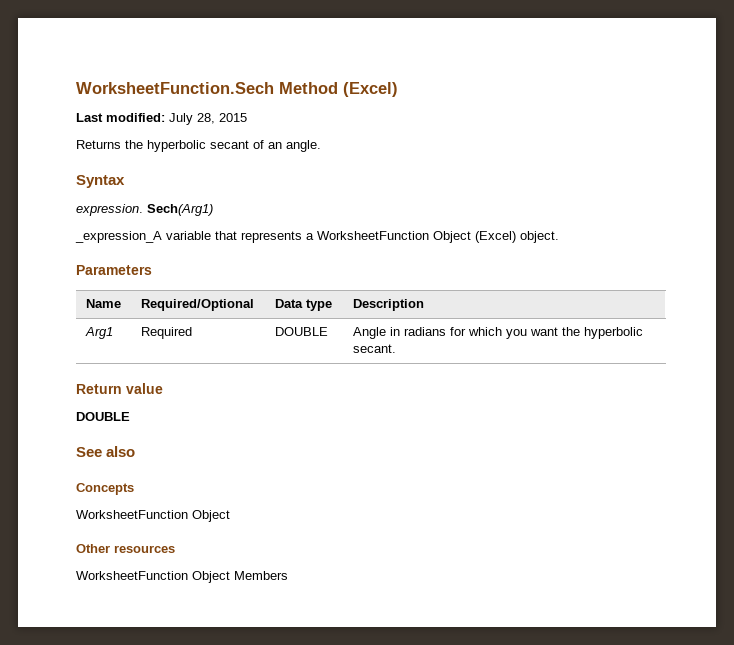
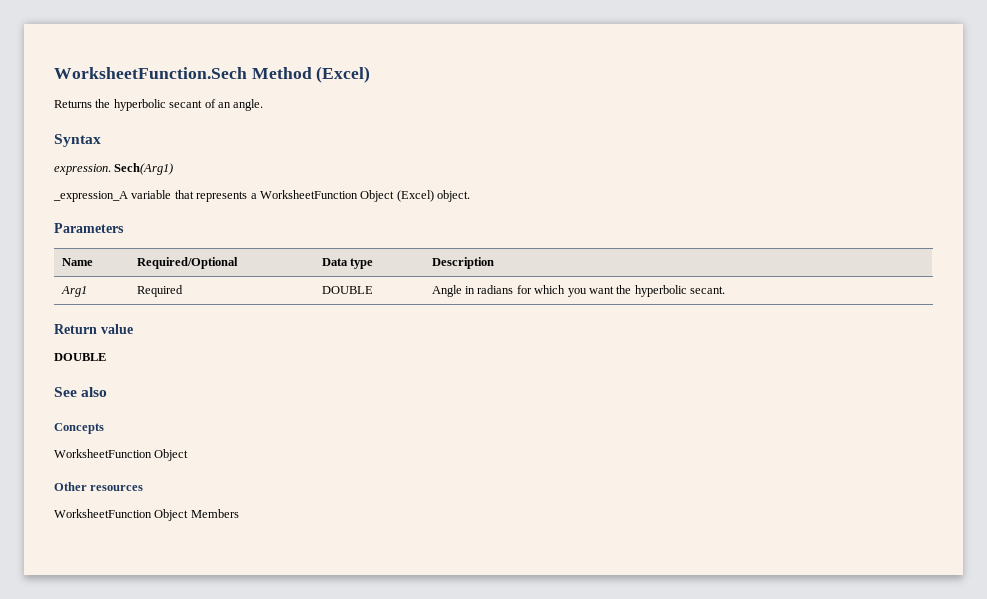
- Last modified: July 28, 2015

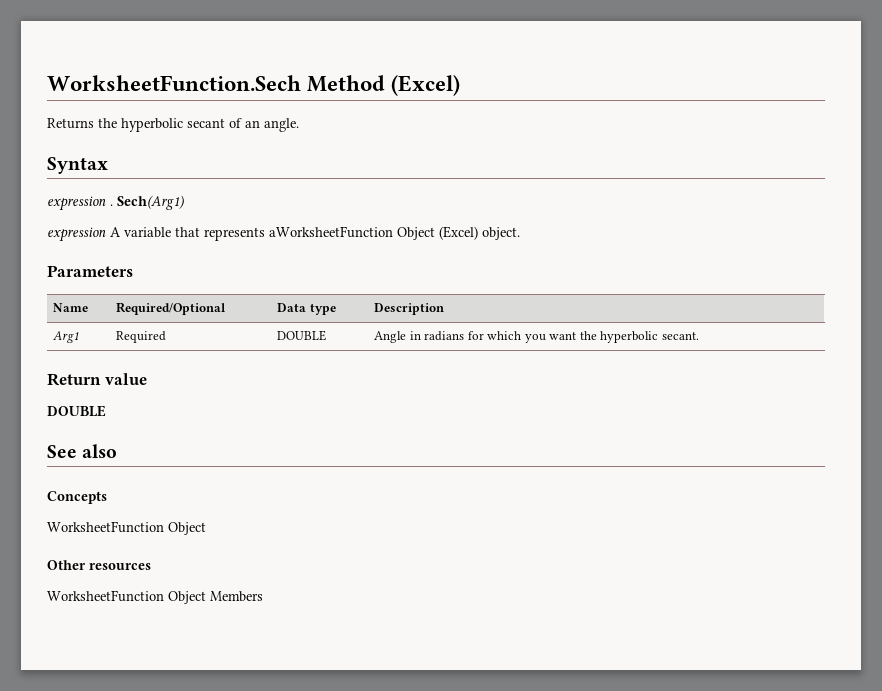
- expression.
+ expression .
- _expression_A variable that represents a WorksheetFunction Object (Excel) object.
+ expression A variable that represents aWorksheetFunction Object (Excel) object.

